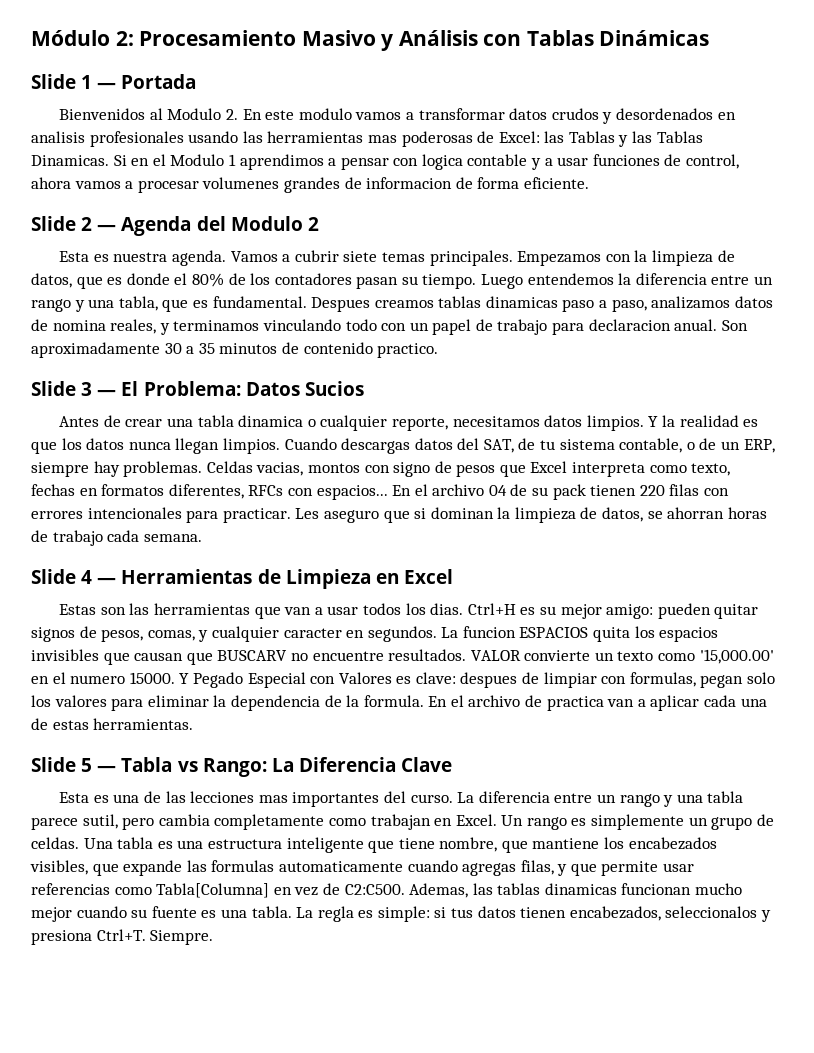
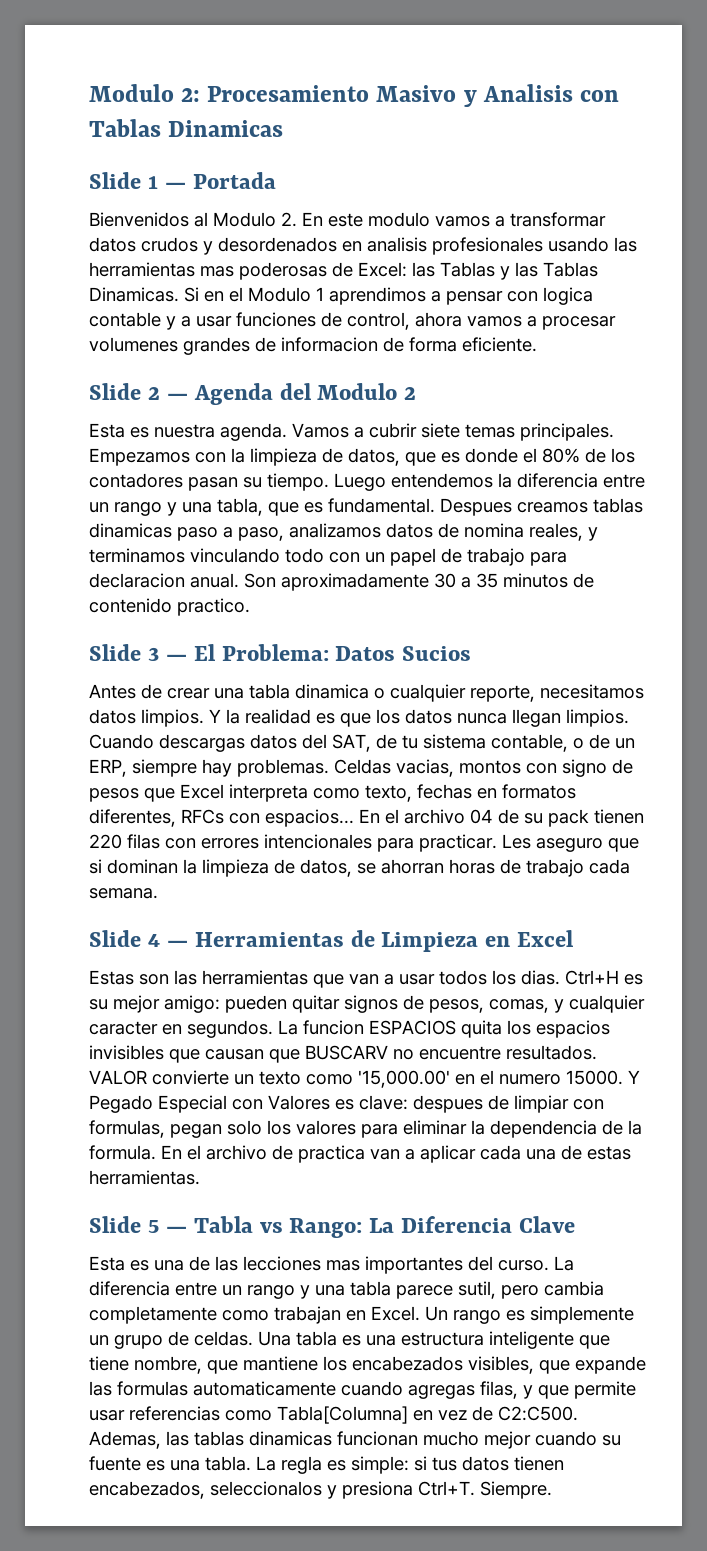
- Módulo 2: Procesamiento Masivo y Análisis con Tablas Dinámicas
+ Modulo 2: Procesamiento Masivo y Analisis con Tablas Dinamicas

